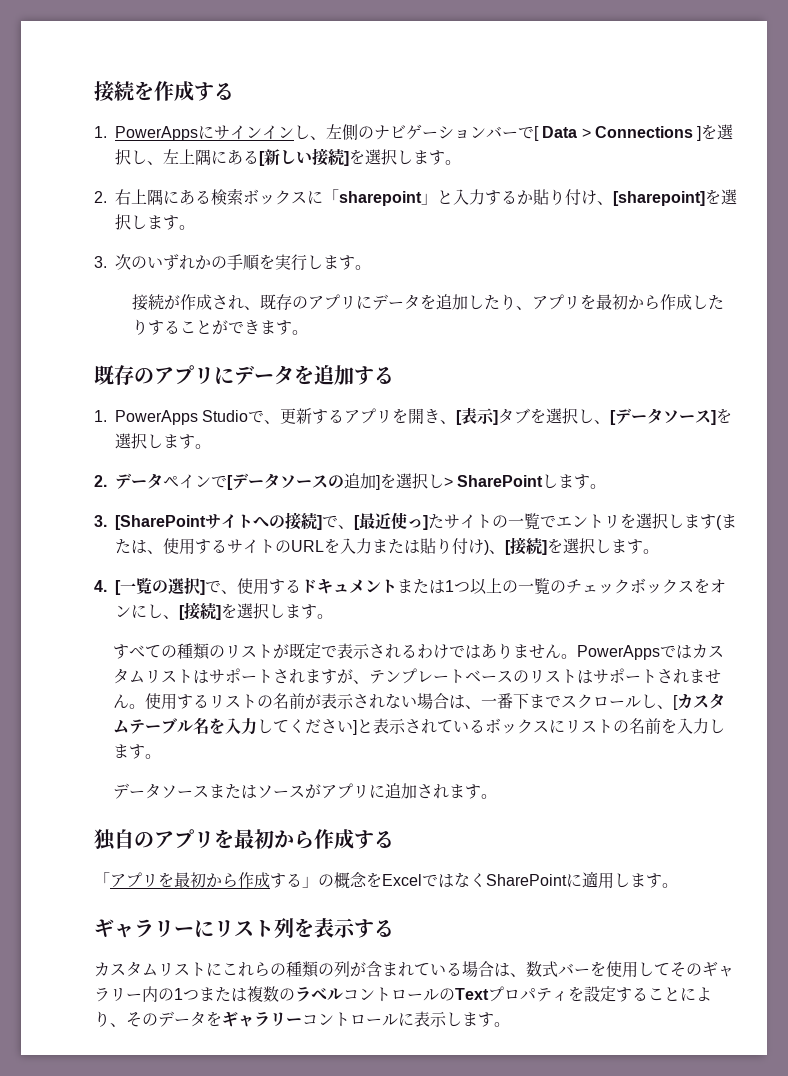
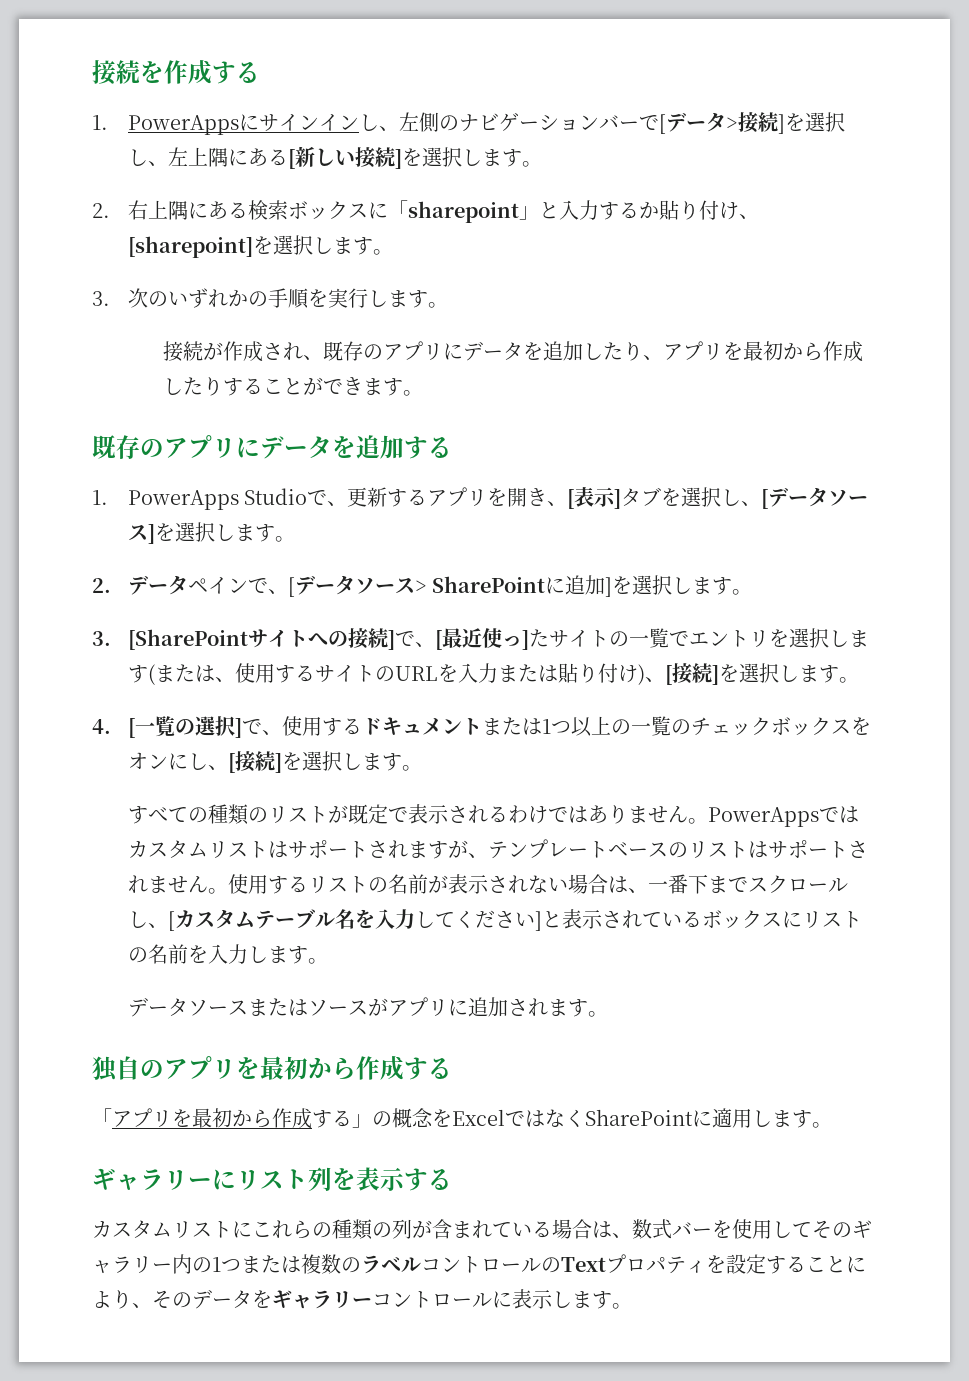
- 1. PowerAppsにサインインし、左側のナビゲーションバーで[ Data > Connections ]を選択し、左上隅にある[新しい接続]を選択します。
+ 1. PowerAppsにサインインし、左側のナビゲーションバーで[データ>接続]を選択し、左上隅にある[新しい接続]を選択します。
- 2.データペインで[データソースの追加]を選択し> SharePointします。
+ 2.データペインで、[データソース> SharePointに追加]を選択します。

